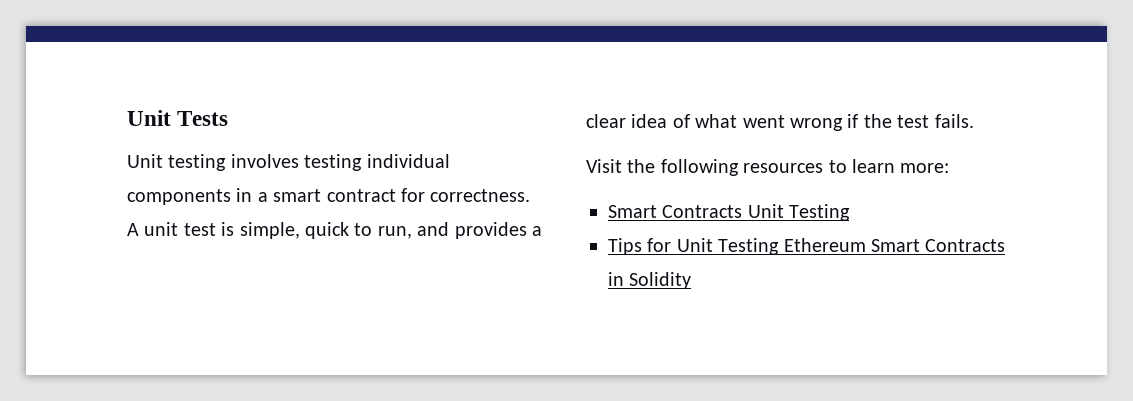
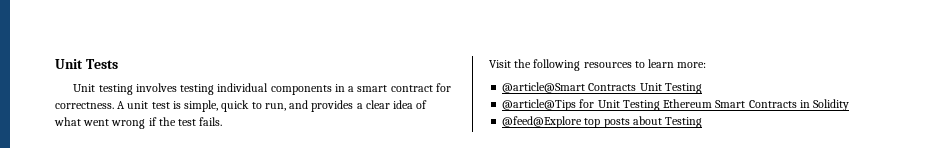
- Smart Contracts Unit Testing
+ @article@Smart Contracts Unit Testing
- Tips for Unit Testing Ethereum Smart Contracts in Solidity
+ @article@Tips for Unit Testing Ethereum Smart Contracts in Solidity
+ @feed@Explore top posts about Testing

